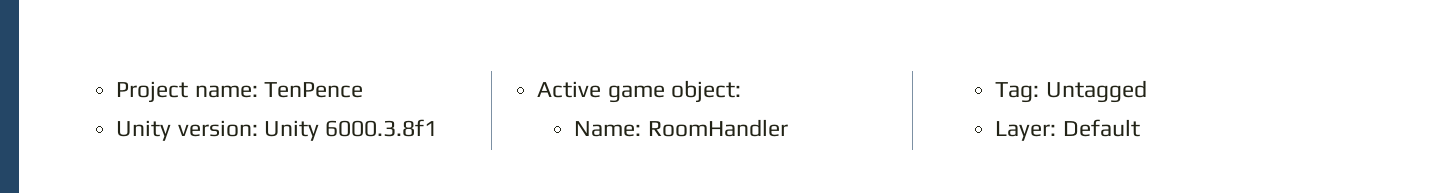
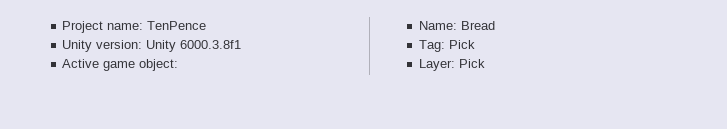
- Name: RoomHandler
+ Name: Bread
- Tag: Untagged
+ Tag: Pick
- Layer: Default
+ Layer: Pick

